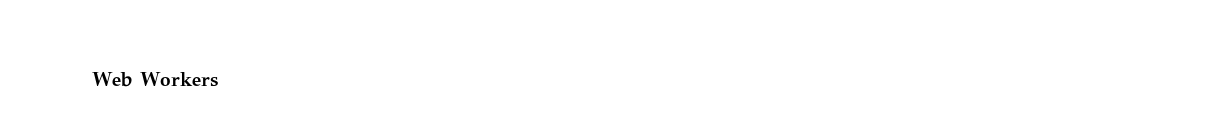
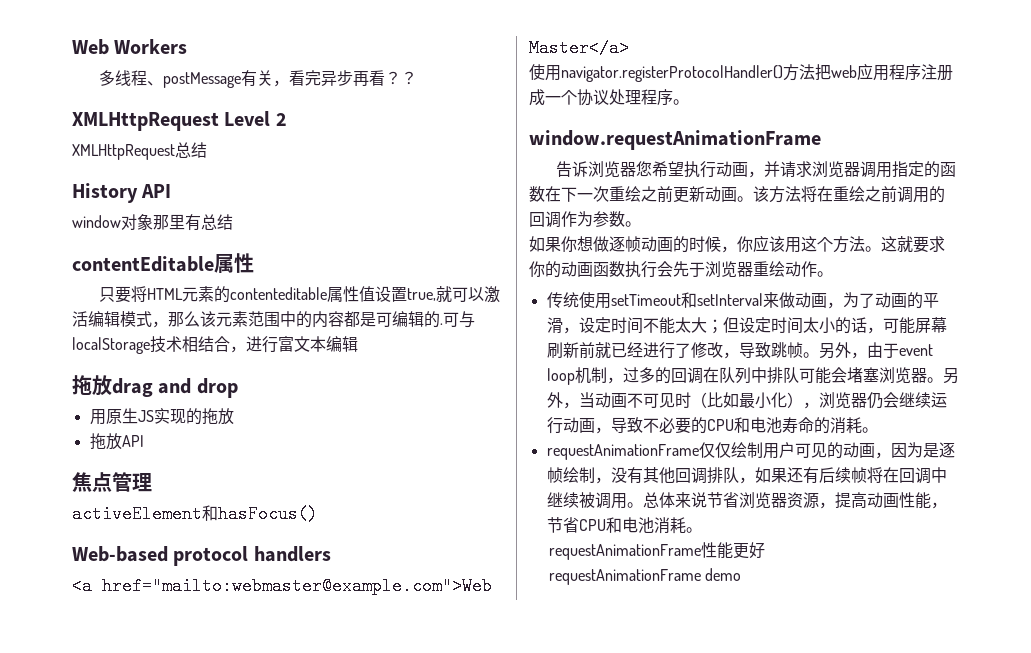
+ 多线程、postMessage有关，看完异步再看？？
+ XMLHttpRequest Level 2
+ XMLHttpRequest总结
+ History API
+ window对象那里有总结
+ contentEditable属性
+ 只要将HTML元素的contenteditable属性值设置true,就可以激活编辑模式，那么该元素范围中的内容都是可编辑的.可与localStorage技术相结合，进行富文本编辑
+ 拖放drag and drop
+ 用原生JS实现的拖放
+ 拖放API
+ 焦点管理
+ activeElement和hasFocus()
+ Web-based protocol handlers
+ <a href="mailto:webmaster@example.com">Web Master</a>
+ 使用navigator.registerProtocolHandler()方法把web应用程序注册成一个协议处理程序。
+ window.requestAnimationFrame
+ 告诉浏览器您希望执行动画，并请求浏览器调用指定的函数在下一次重绘之前更新动画。该方法将在重绘之前调用的回调作为参数。
+ 如果你想做逐帧动画的时候，你应该用这个方法。这就要求你的动画函数执行会先于浏览器重绘动作。
+ 传统使用setTimeout和setInterval来做动画，为了动画的平滑，设定时间不能太大；但设定时间太小的话，可能屏幕刷新前就已经进行了修改，导致跳帧。另外，由于event loop机制，过多的回调在队列中排队可能会堵塞浏览器。另外，当动画不可见时（比如最小化），浏览器仍会继续运行动画，导致不必要的CPU和电池寿命的消耗。
+ requestAnimationFrame仅仅绘制用户可见的动画，因为是逐帧绘制，没有其他回调排队，如果还有后续帧将在回调中继续被调用。总体来说节省浏览器资源，提高动画性能，节省CPU和电池消耗。
+ requestAnimationFrame性能更好
+ requestAnimationFrame demo

